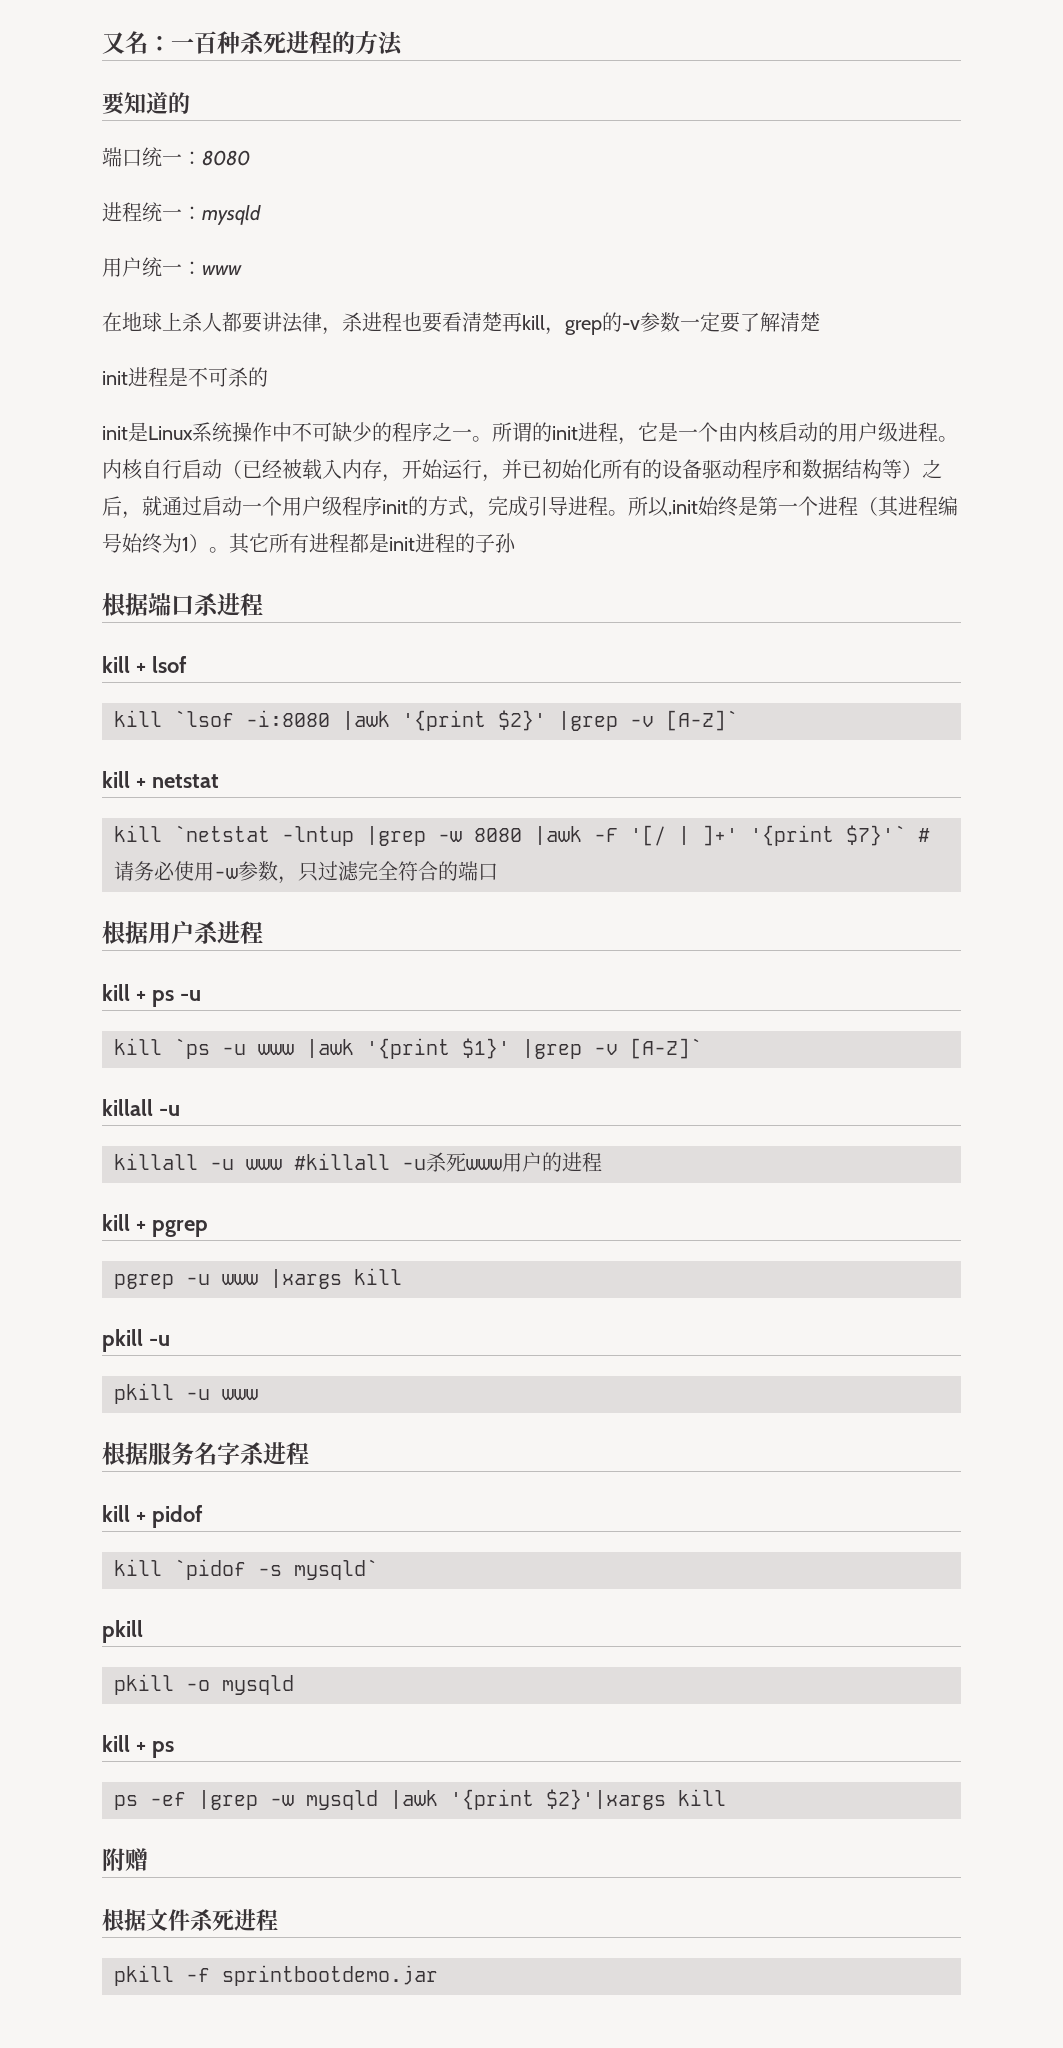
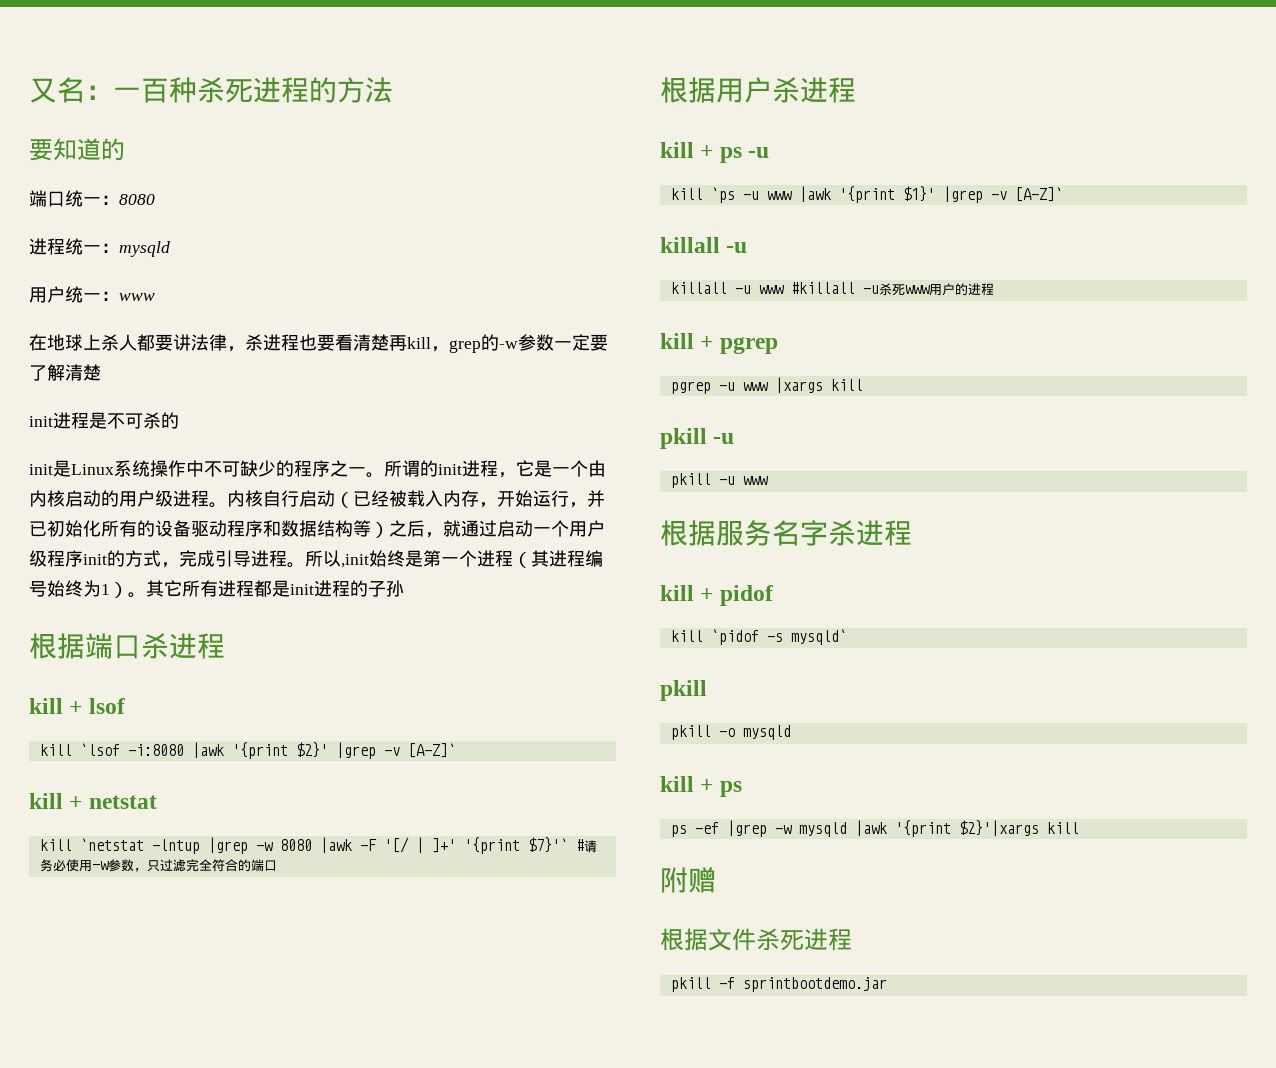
- 在地球上杀人都要讲法律，杀进程也要看清楚再kill，grep的-v参数一定要了解清楚
+ 在地球上杀人都要讲法律，杀进程也要看清楚再kill，grep的-w参数一定要了解清楚

